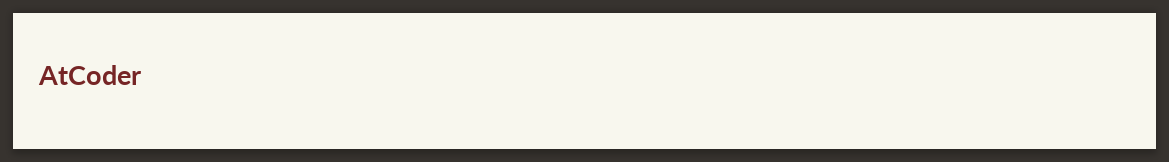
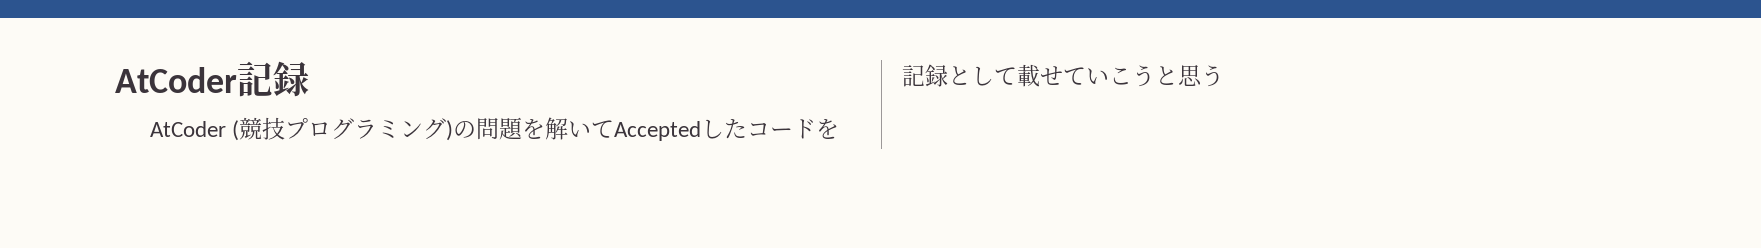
- AtCoder
+ AtCoder記録
+ AtCoder (競技プログラミング)の問題を解いてAcceptedしたコードを記録として載せていこうと思う

